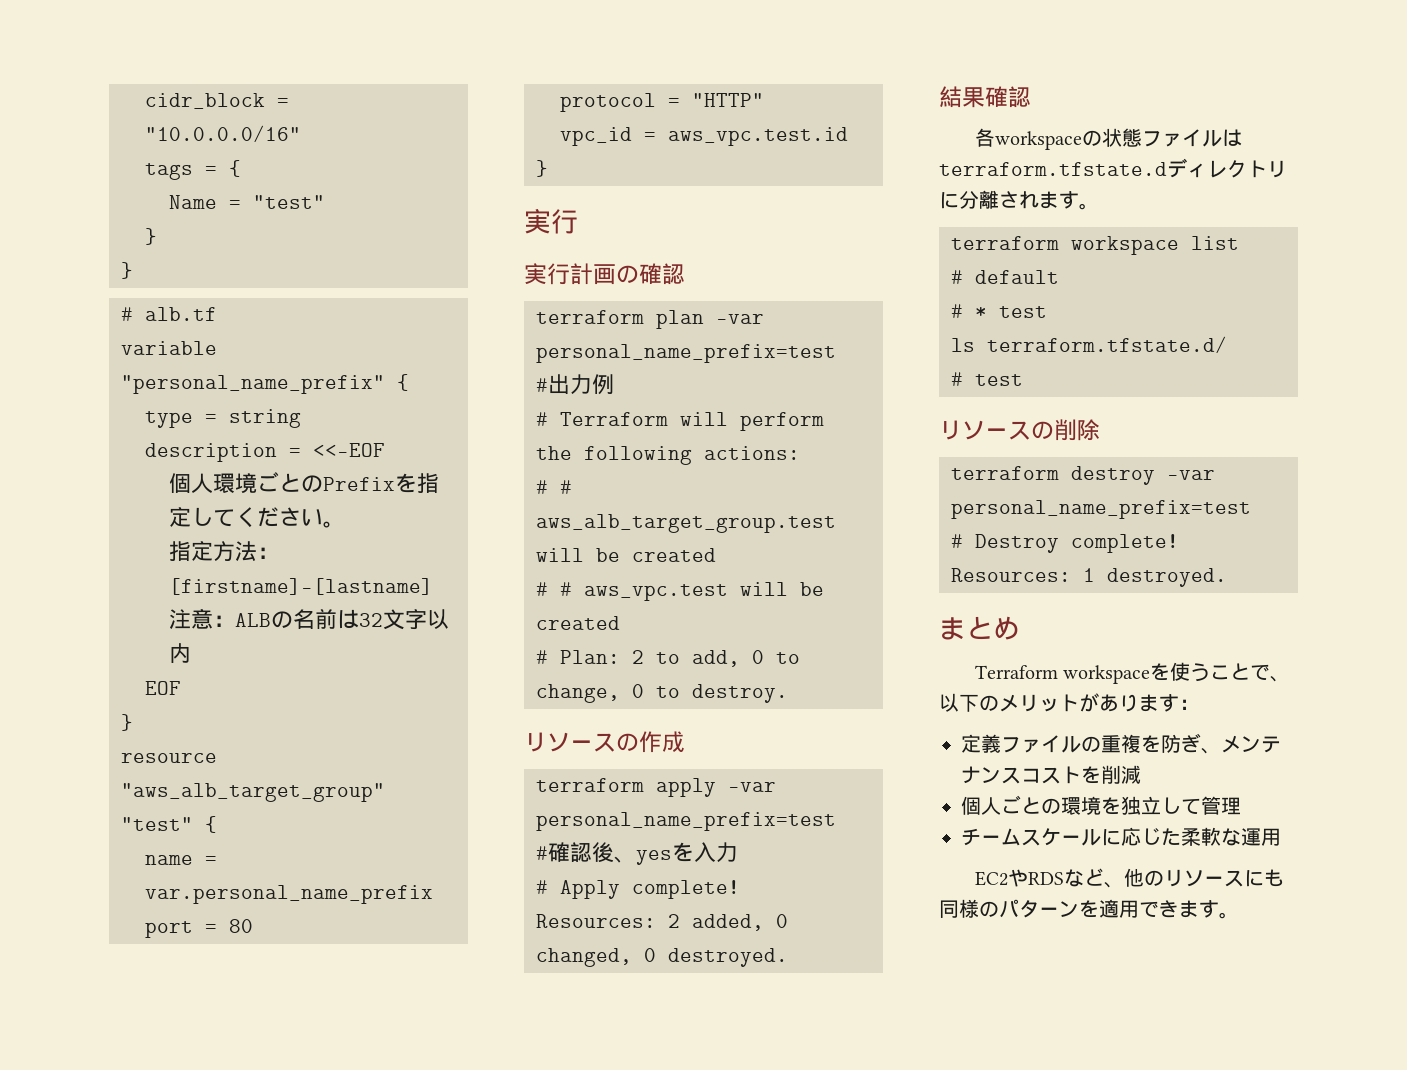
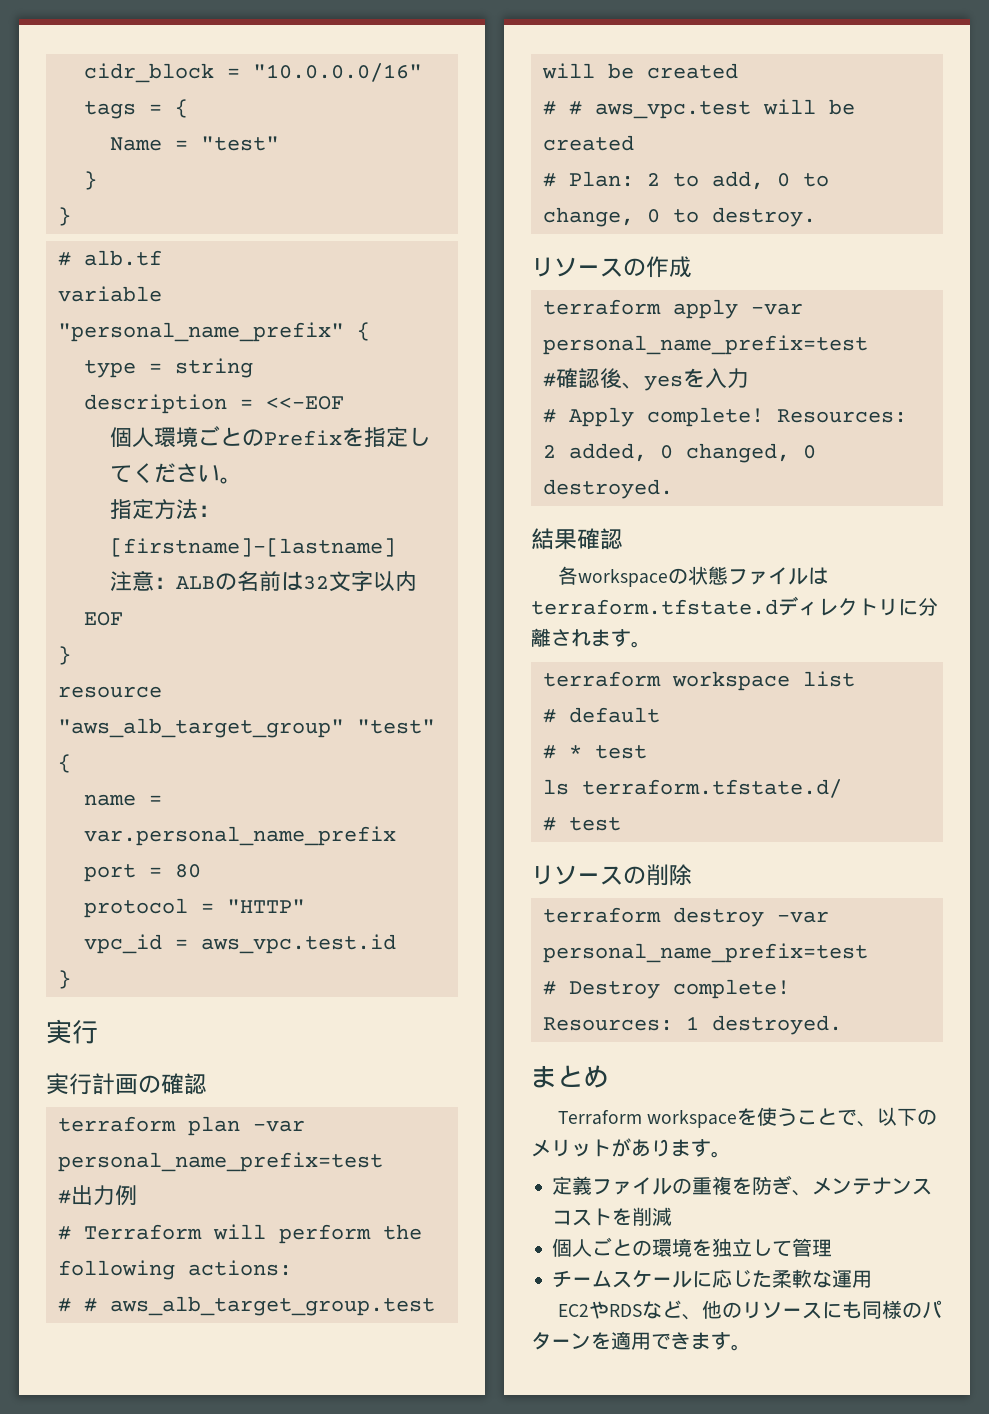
- Terraform workspaceを使うことで、以下のメリットがあります：
+ Terraform workspaceを使うことで、以下のメリットがあります。

